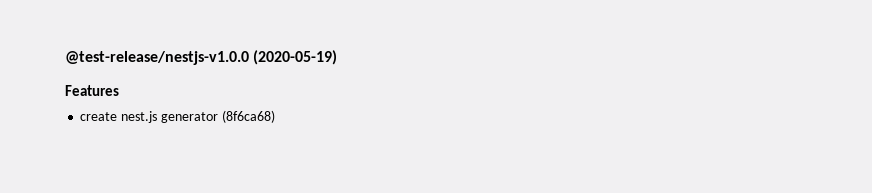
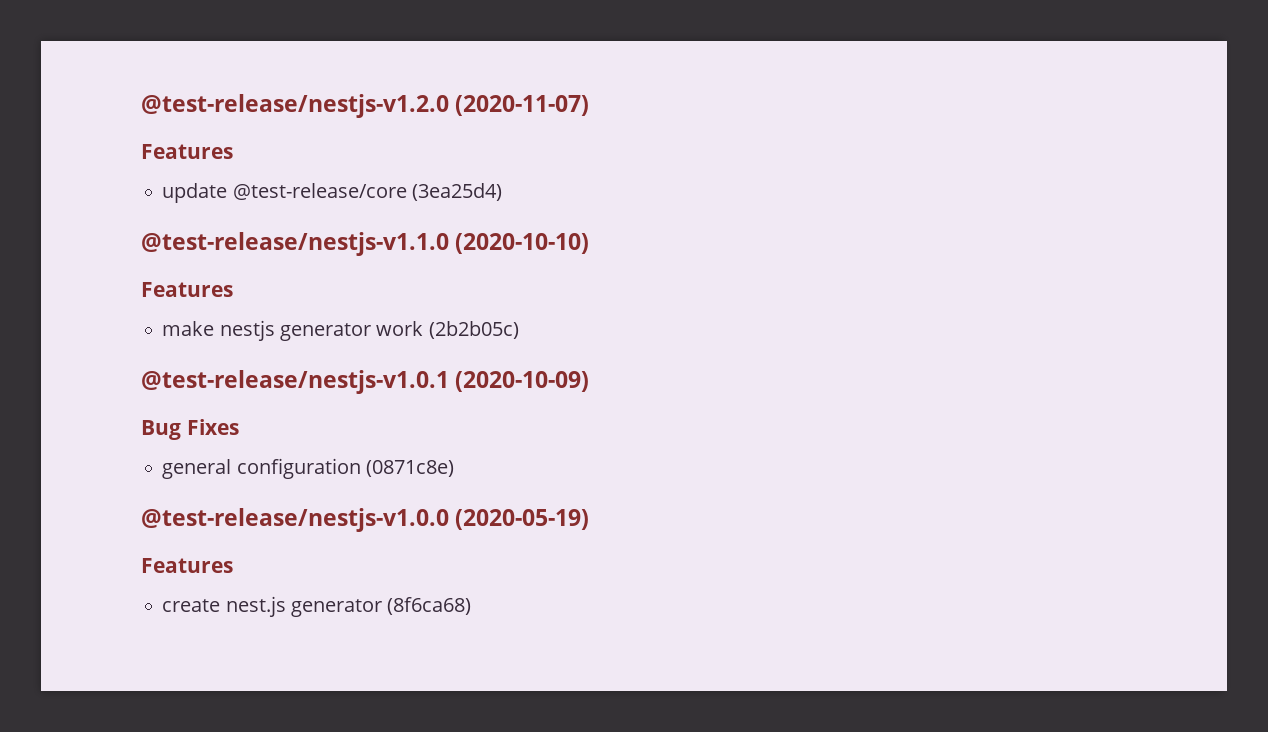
+ @test-release/nestjs-v1.2.0 (2020-11-07)
+ Features
+ update @test-release/core (3ea25d4)
+ @test-release/nestjs-v1.1.0 (2020-10-10)
+ Features
+ make nestjs generator work (2b2b05c)
+ @test-release/nestjs-v1.0.1 (2020-10-09)
+ Bug Fixes
+ general configuration (0871c8e)

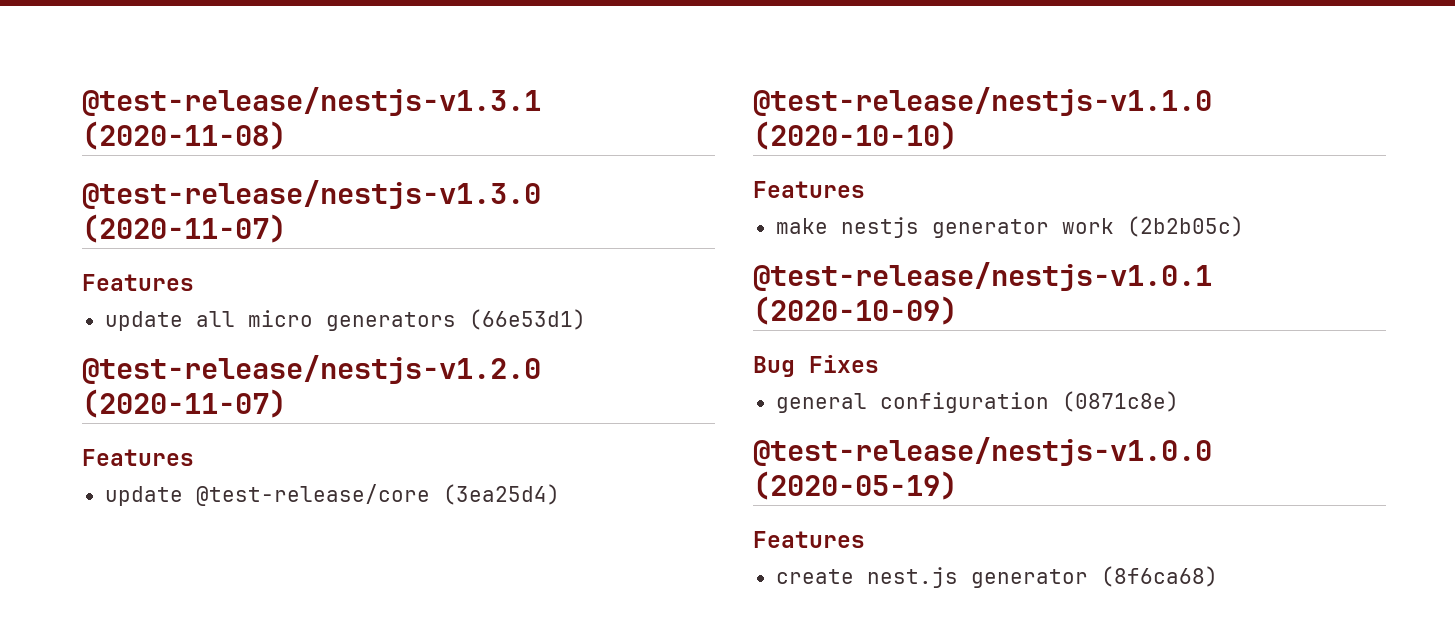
+ @test-release/nestjs-v1.3.1 (2020-11-08)
+ @test-release/nestjs-v1.3.0 (2020-11-07)
+ Features
+ update all micro generators (66e53d1)

